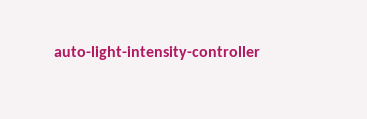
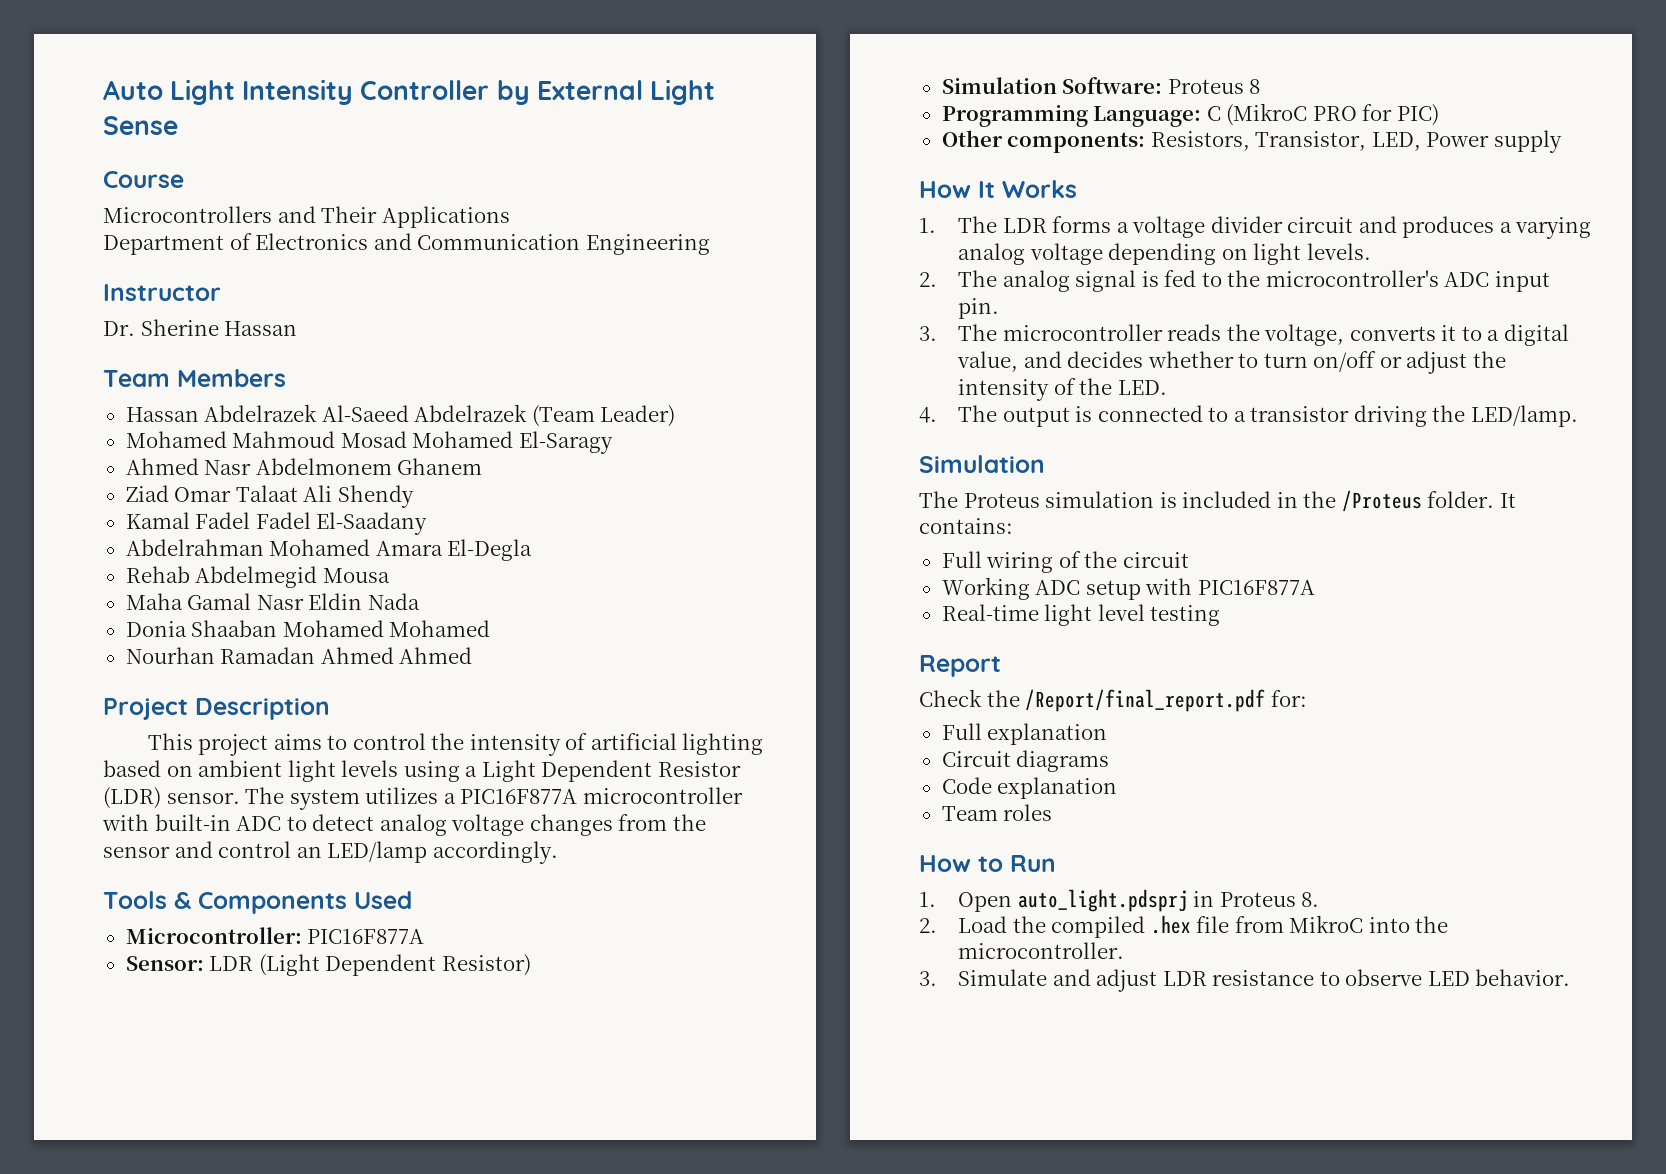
- auto-light-intensity-controller
+ Auto Light Intensity Controller by External Light Sense
+ Course
+ Microcontrollers and Their Applications
+ Department of Electronics and Communication Engineering
+ Instructor
+ Dr. Sherine Hassan
+ Team Members
+ Hassan Abdelrazek Al-Saeed Abdelrazek (Team Leader)
+ Mohamed Mahmoud Mosad Mohamed El-Saragy
+ Ahmed Nasr Abdelmonem Ghanem
+ Ziad Omar Talaat Ali Shendy
+ Kamal Fadel Fadel El-Saadany
+ Abdelrahman Mohamed Amara El-Degla
+ Rehab Abdelmegid Mousa
+ Maha Gamal Nasr Eldin Nada
+ Donia Shaaban Mohamed Mohamed
+ Nourhan Ramadan Ahmed Ahmed
+ Project Description
+ This project aims to control the intensity of artificial lighting based on ambient light levels using a Light Dependent Resistor (LDR) sensor. The system utilizes a PIC16F877A microcontroller with built-in ADC to detect analog voltage changes from the sensor and control an LED/lamp accordingly.
+ Tools & Components Used
+ Microcontroller: PIC16F877A
+ Sensor: LDR (Light Dependent Resistor)
+ Simulation Software: Proteus 8
+ Programming Language: C (MikroC PRO for PIC)
+ Other components: Resistors, Transistor, LED, Power supply
+ How It Works
+ 1. The LDR forms a voltage divider circuit and produces a varying analog voltage depending on light levels.
+ 2. The analog signal is fed to the microcontroller's ADC input pin.
+ 3. The microcontroller reads the voltage, converts it to a digital value, and decides whether to turn on/off or adjust the intensity of the LED.
+ 4. The output is connected to a transistor driving the LED/lamp.
+ Simulation
+ The Proteus simulation is included in the /Proteus folder. It contains:
+ Full wiring of the circuit
+ Working ADC setup with PIC16F877A
+ Real-time light level testing
+ Report
+ Check the /Report/final_report.pdf for:
+ Full explanation
+ Circuit diagrams
+ Code explanation
+ Team roles
+ How to Run
+ 1. Open auto_light.pdsprj in Proteus 8.
+ 2. Load the compiled .hex file from MikroC into the microcontroller.
+ 3. Simulate and adjust LDR resistance to observe LED behavior.

